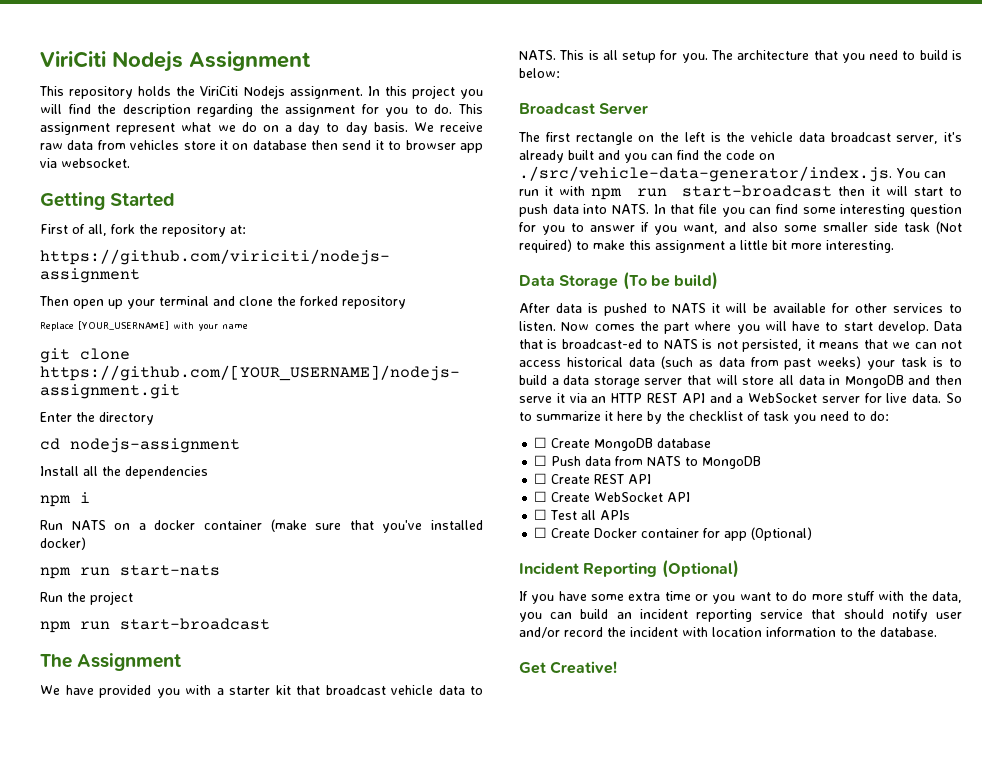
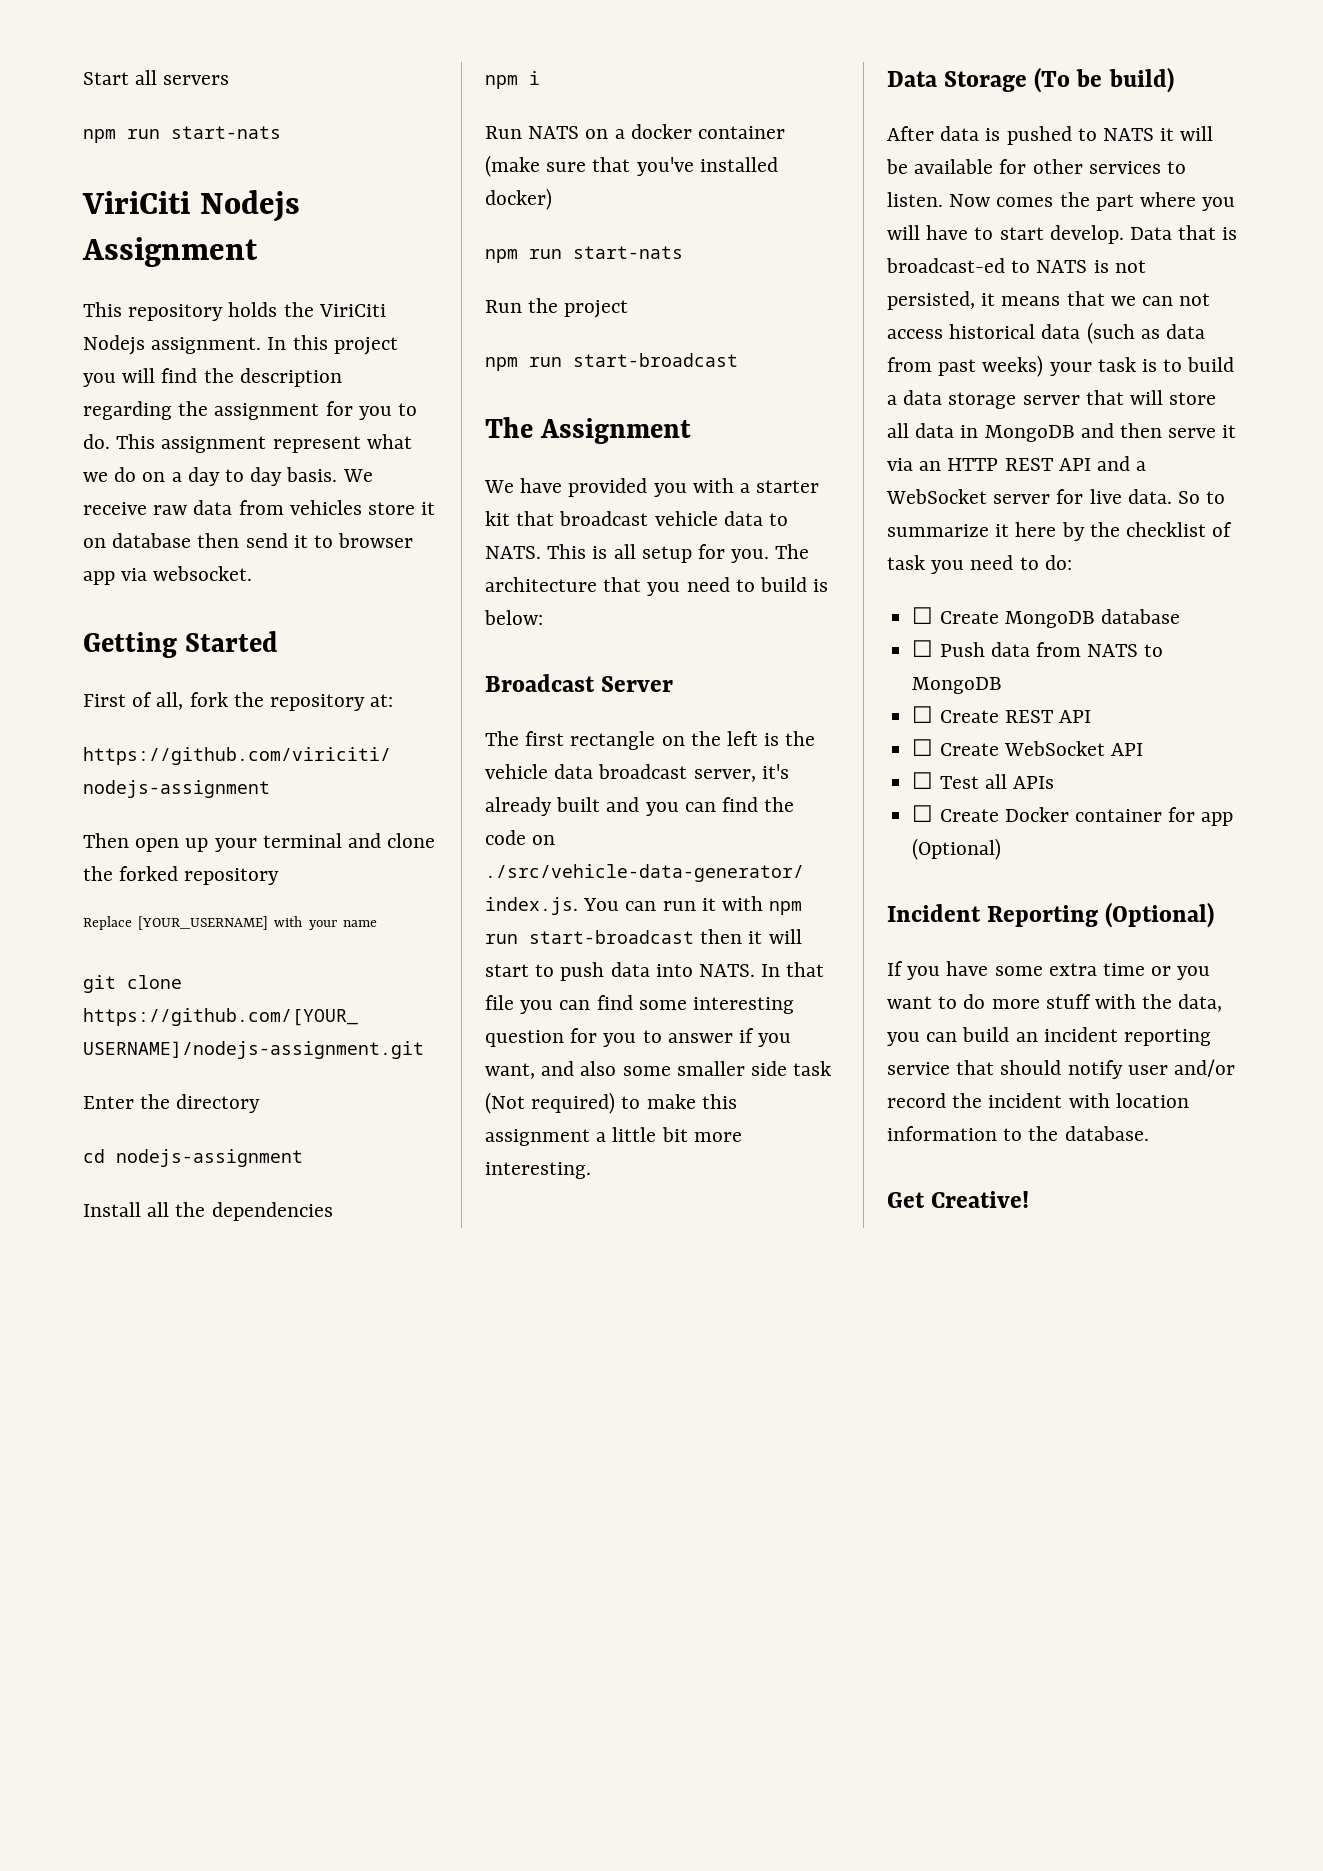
+ Start all servers
+ npm run start-nats

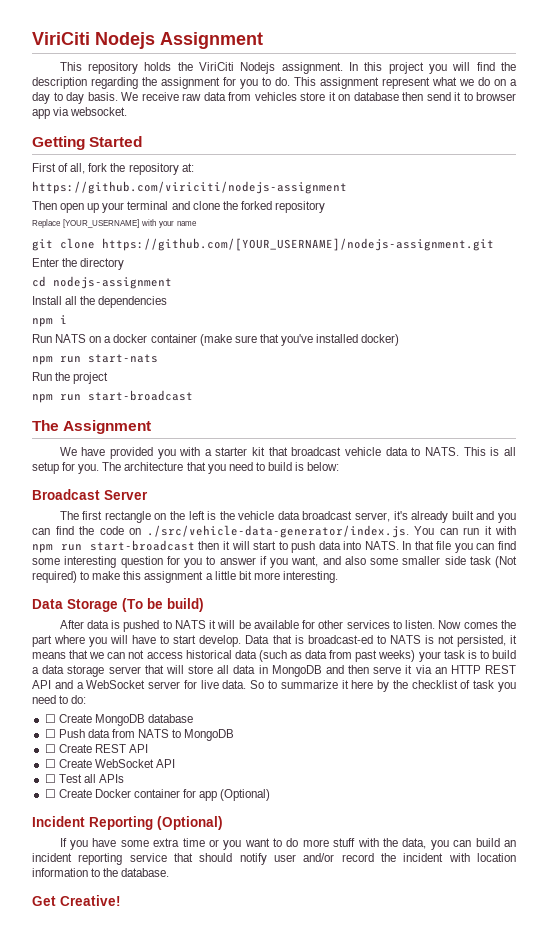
- Start all servers
- npm run start-nats

